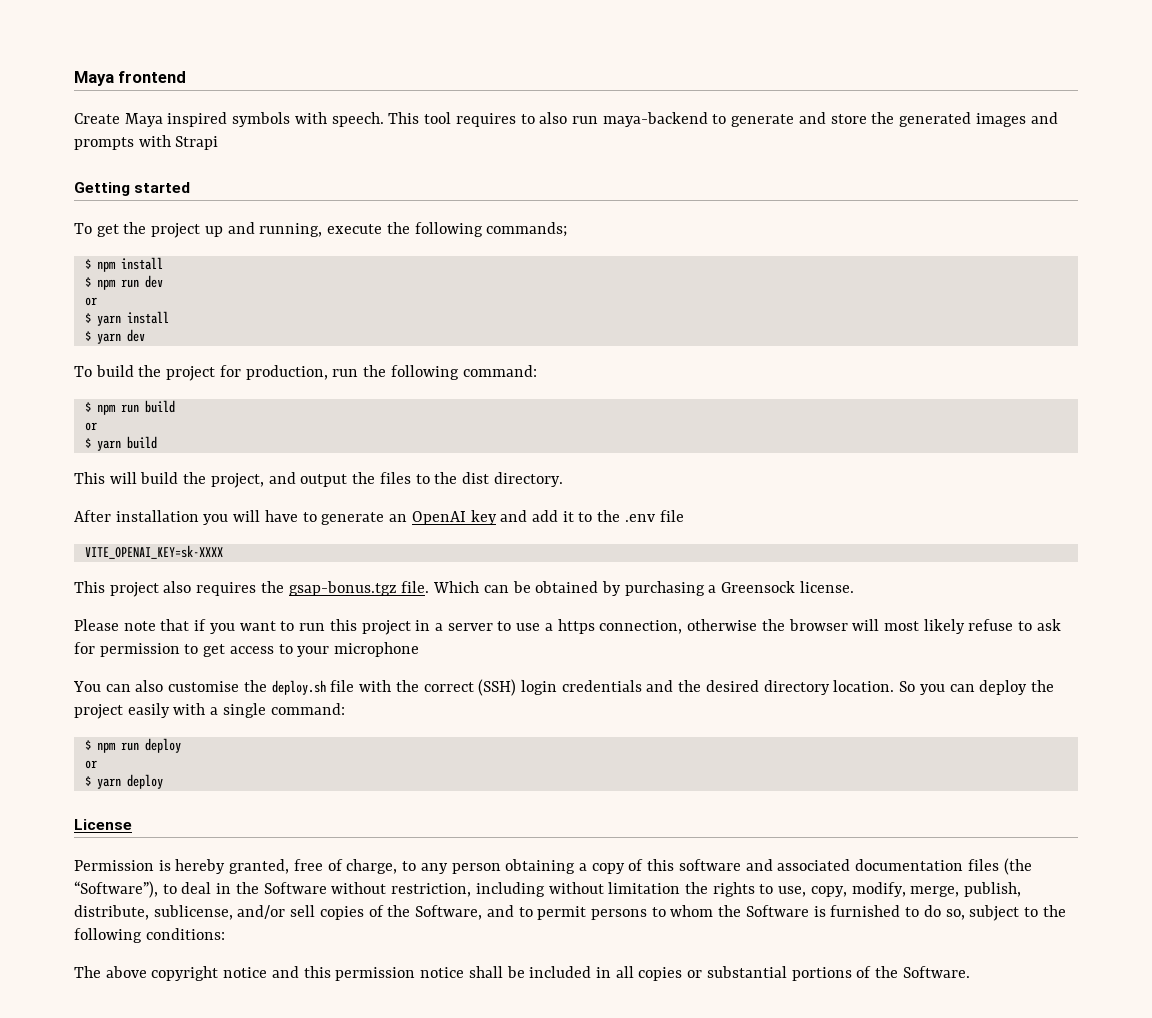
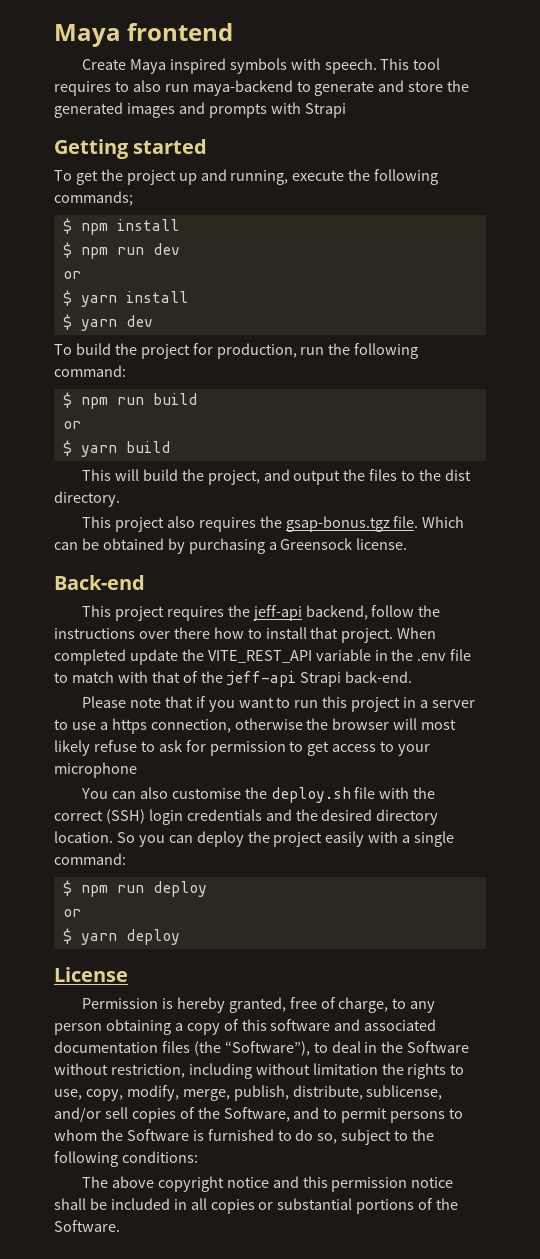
- After installation you will have to generate an OpenAI key and add it to the .env file
- VITE_OPENAI_KEY=sk-XXXX
+ Back-end
+ This project requires the jeff-api backend, follow the instructions over there how to install that project. When completed update the VITE_REST_API variable in the .env file to match with that of the jeff-api Strapi back-end.

